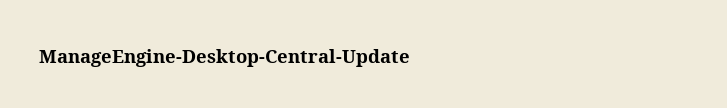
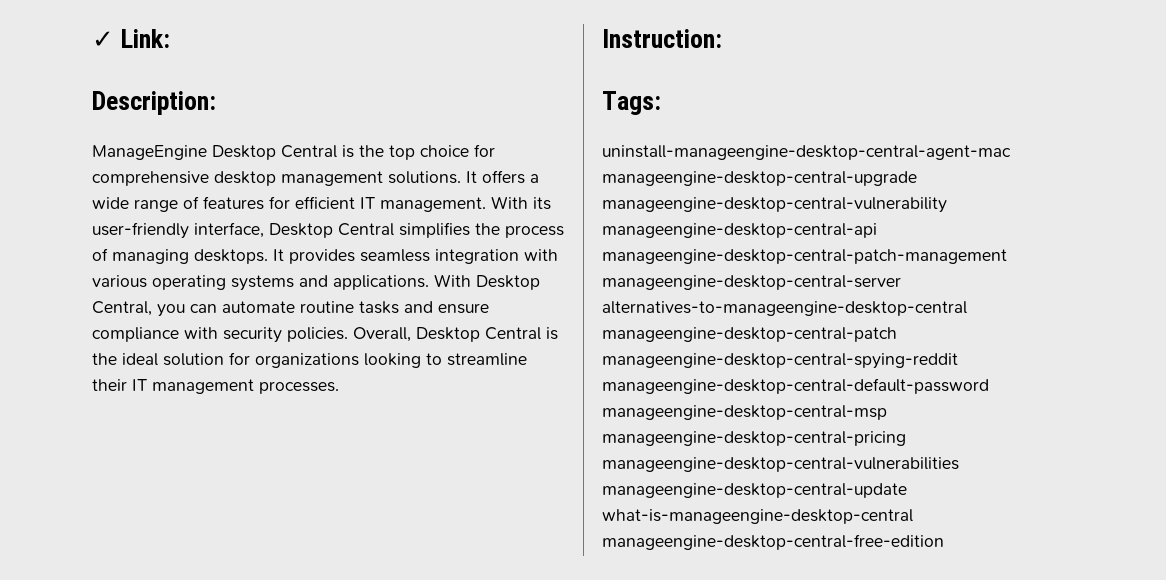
- ManageEngine-Desktop-Central-Update
+ ✓ Link:
+ Description:
+ ManageEngine Desktop Central is the top choice for comprehensive desktop management solutions. It offers a wide range of features for efficient IT management. With its user-friendly interface, Desktop Central simplifies the process of managing desktops. It provides seamless integration with various operating systems and applications. With Desktop Central, you can automate routine tasks and ensure compliance with security policies. Overall, Desktop Central is the ideal solution for organizations looking to streamline their IT management processes.
+ Instruction:
+ Tags:
+ uninstall-manageengine-desktop-central-agent-mac manageengine-desktop-central-upgrade manageengine-desktop-central-vulnerability manageengine-desktop-central-api manageengine-desktop-central-patch-management manageengine-desktop-central-server alternatives-to-manageengine-desktop-central manageengine-desktop-central-patch manageengine-desktop-central-spying-reddit manageengine-desktop-central-default-password manageengine-desktop-central-msp manageengine-desktop-central-pricing manageengine-desktop-central-vulnerabilities manageengine-desktop-central-update what-is-manageengine-desktop-central manageengine-desktop-central-free-edition

